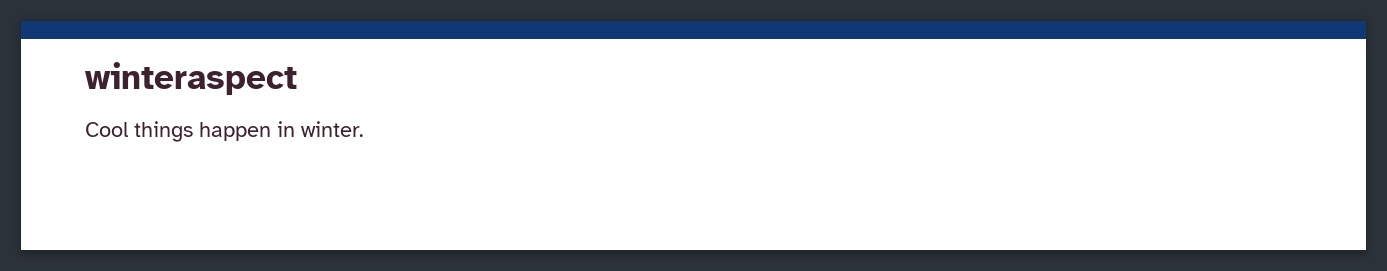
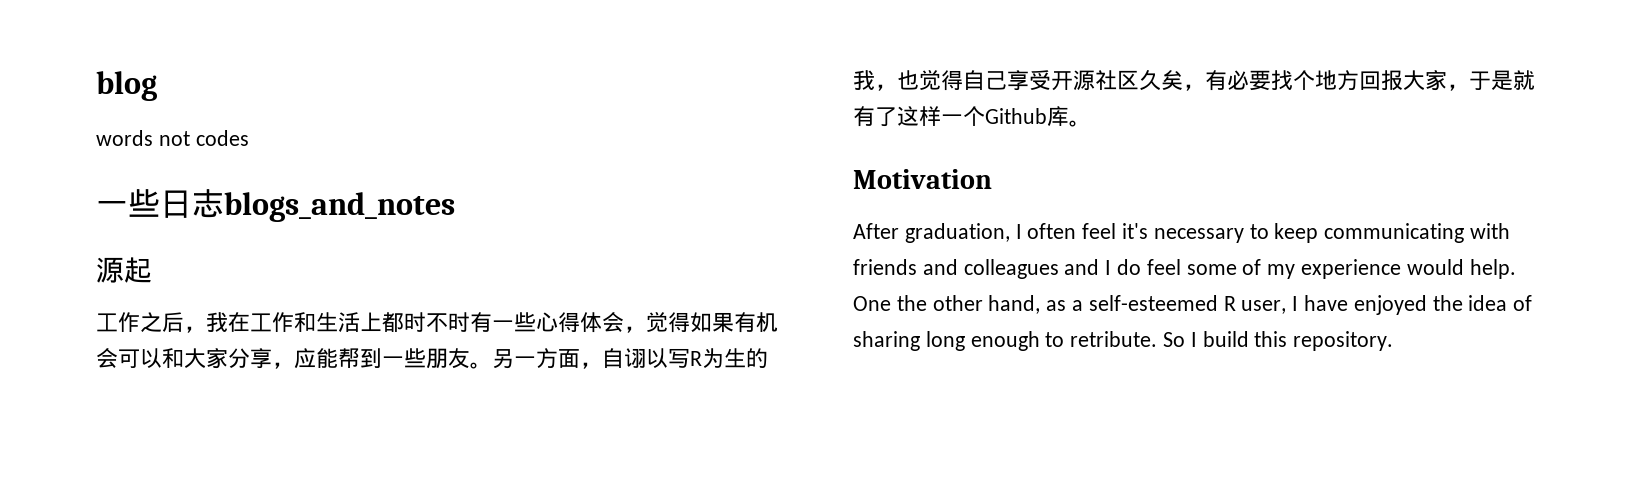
- winteraspect
- Cool things happen in winter.
+ blog
+ words not codes
+ 一些日志blogs_and_notes
+ 源起
+ 工作之后，我在工作和生活上都时不时有一些心得体会，觉得如果有机会可以和大家分享，应能帮到一些朋友。另一方面，自诩以写R为生的我，也觉得自己享受开源社区久矣，有必要找个地方回报大家，于是就有了这样一个Github库。
+ Motivation
+ After graduation, I often feel it's necessary to keep communicating with friends and colleagues and I do feel some of my experience would help. One the other hand, as a self-esteemed R user, I have enjoyed the idea of sharing long enough to retribute. So I build this repository.

